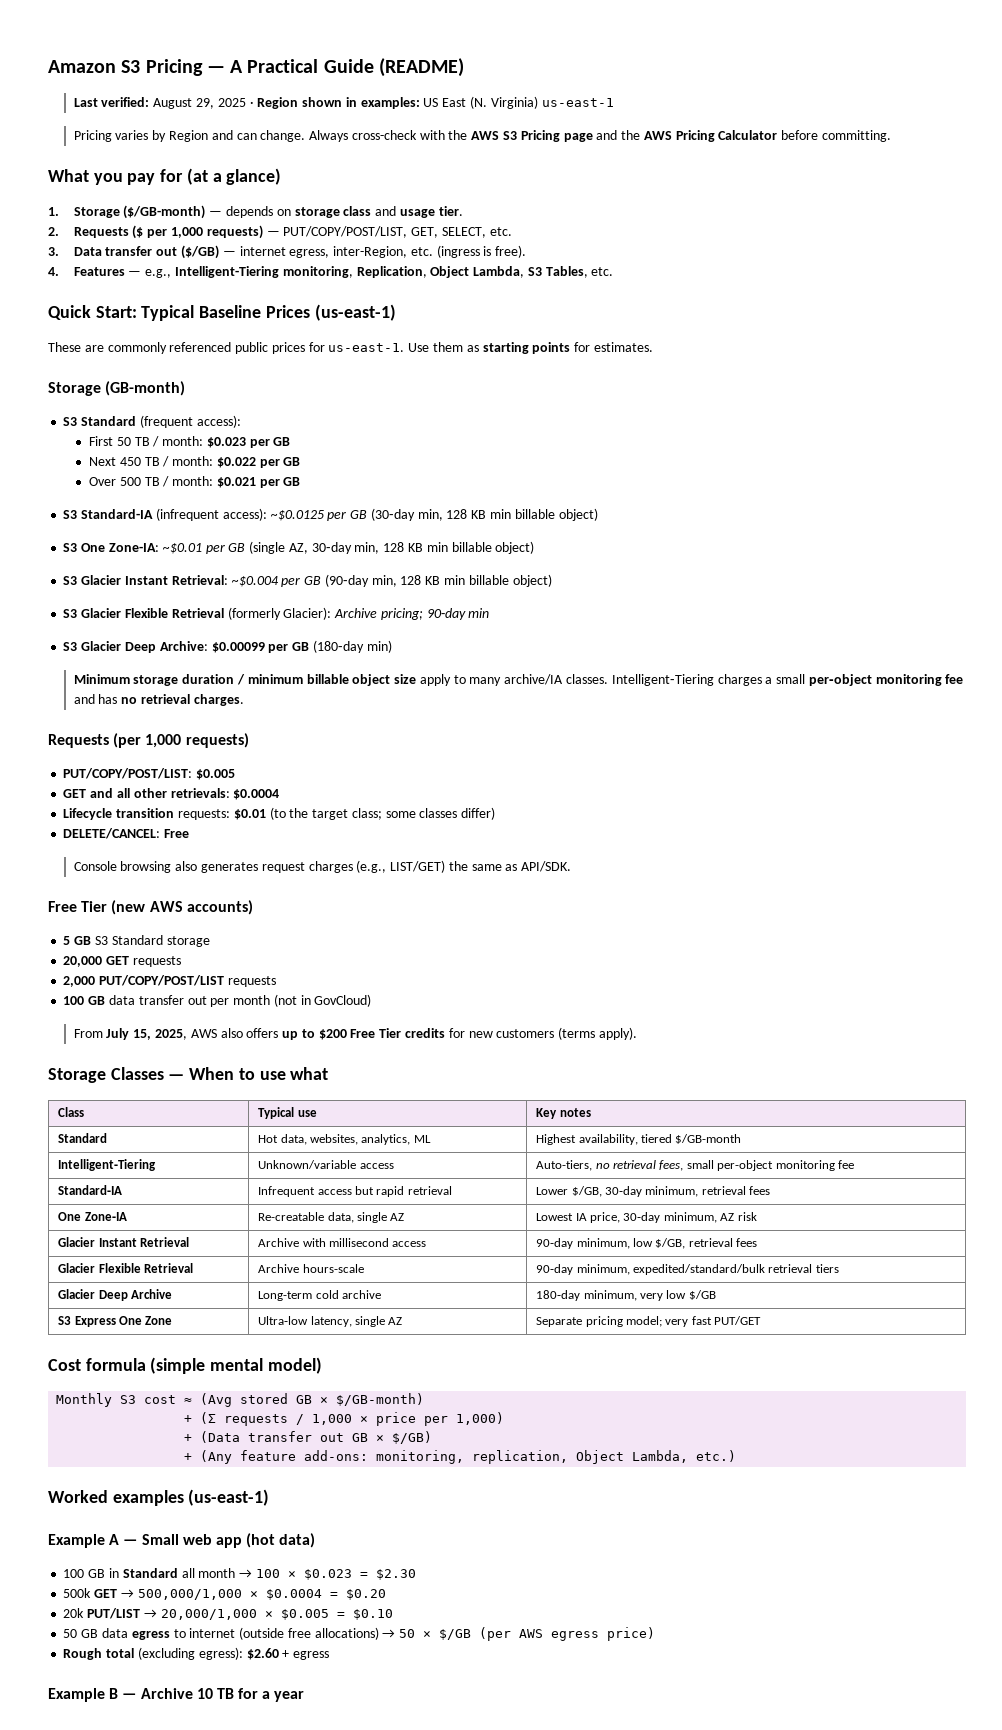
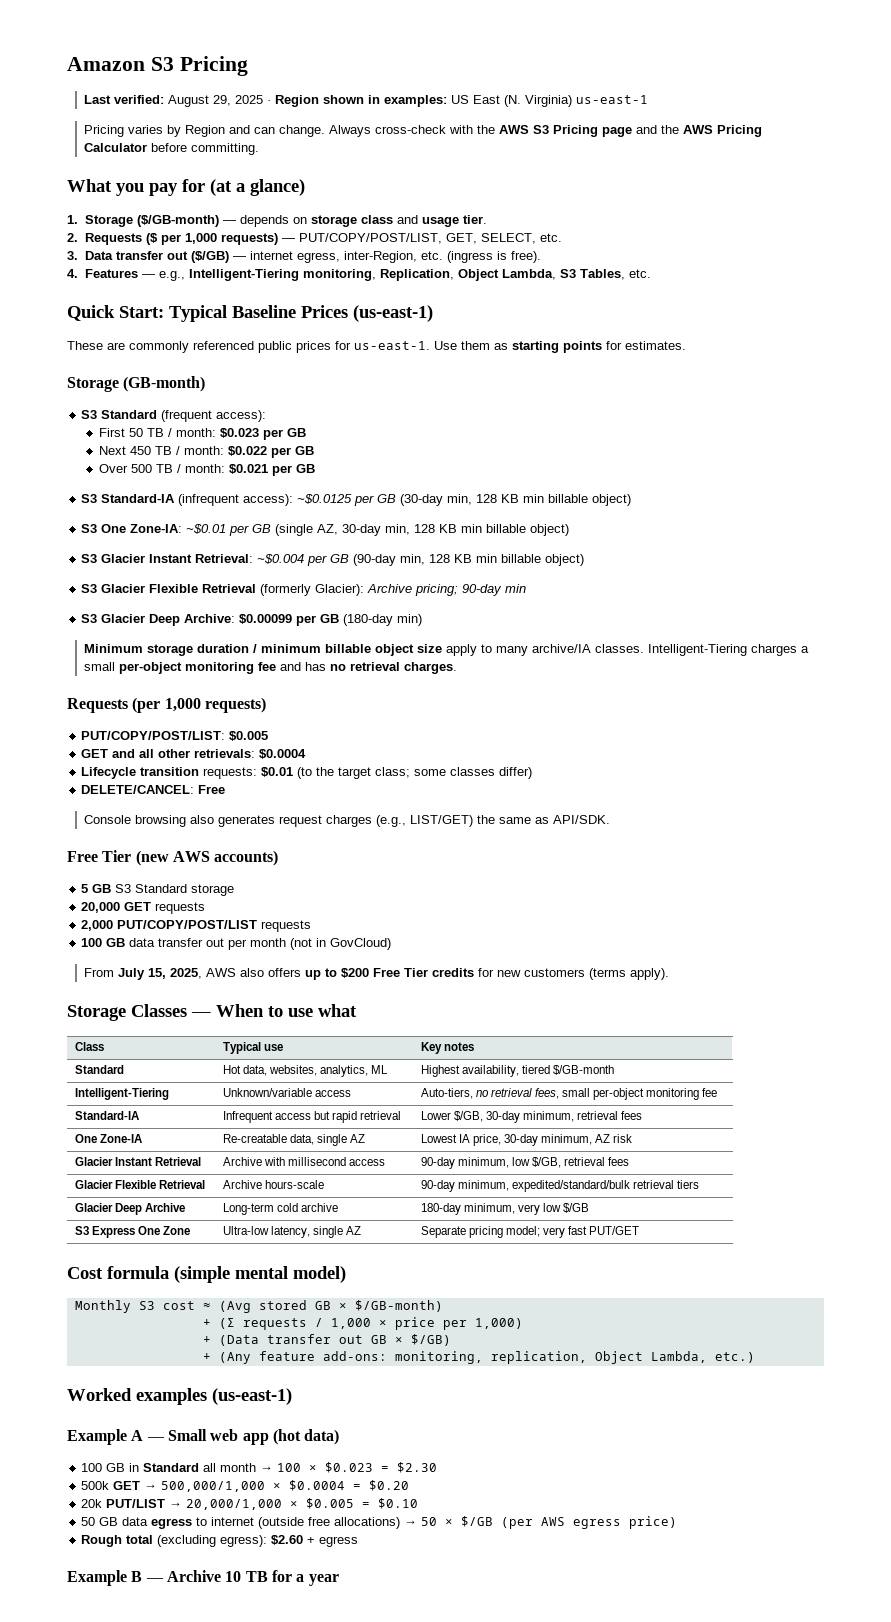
- Amazon S3 Pricing — A Practical Guide (README)
+ Amazon S3 Pricing

